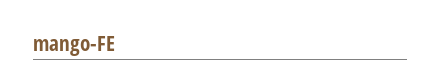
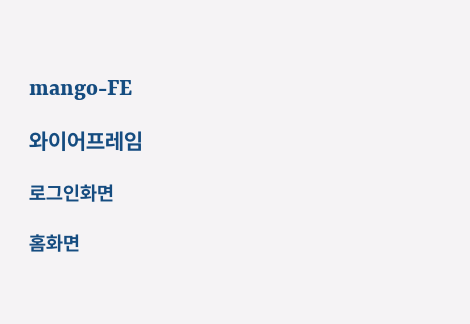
+ 와이어프레임
+ 로그인화면
+ 홈화면

